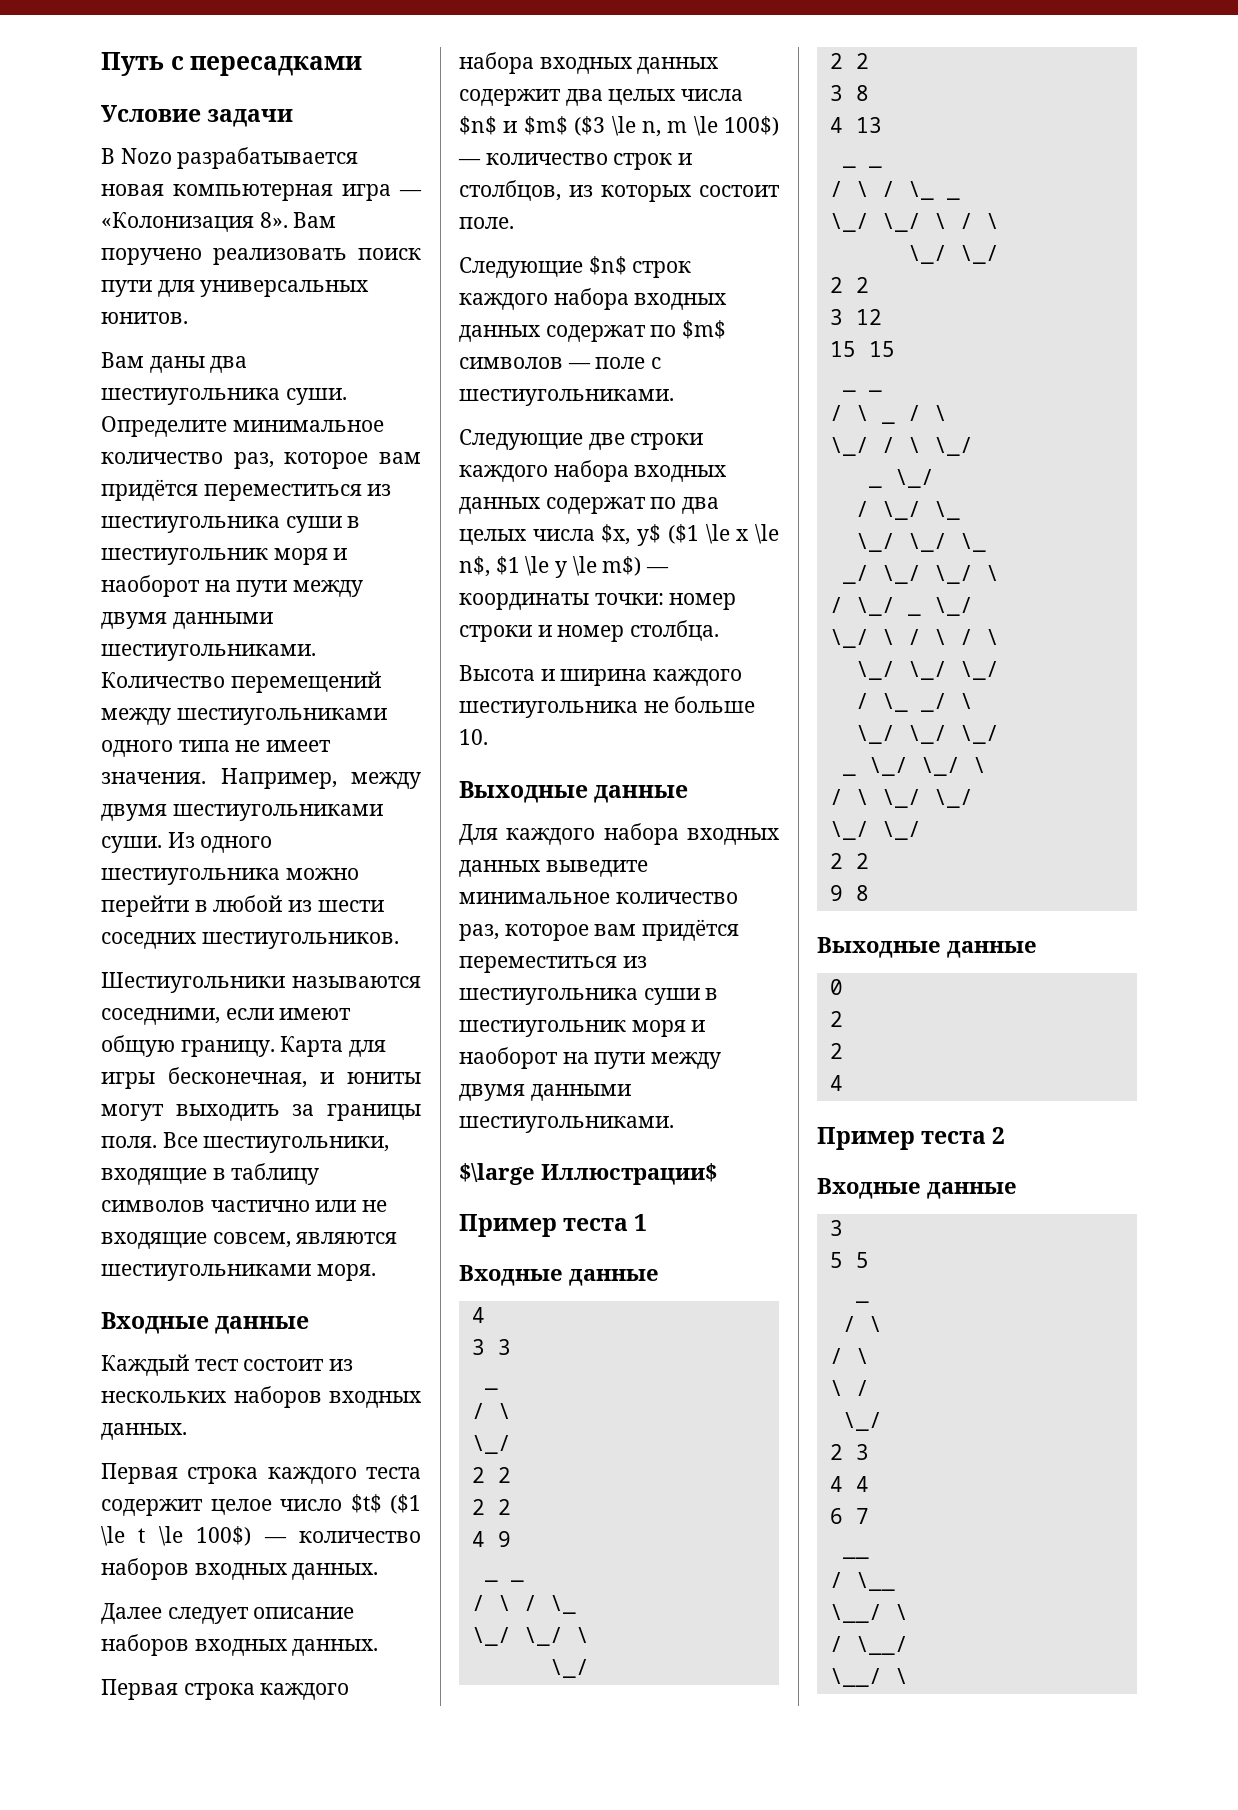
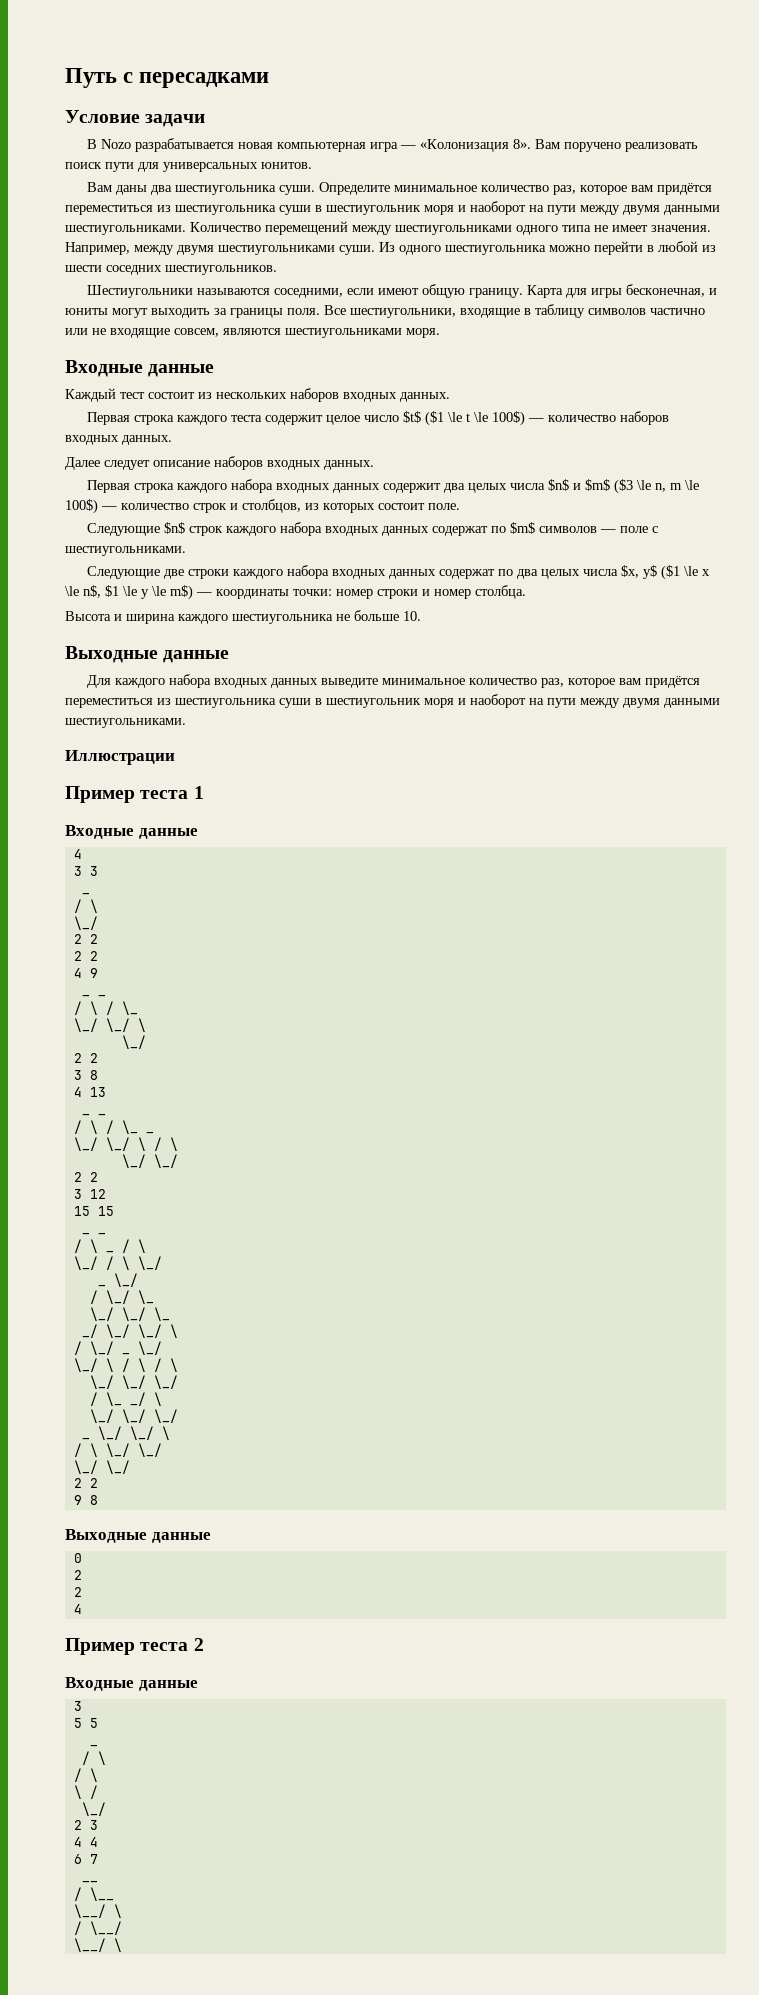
- $\large Иллюстрации$
+ Иллюстрации

